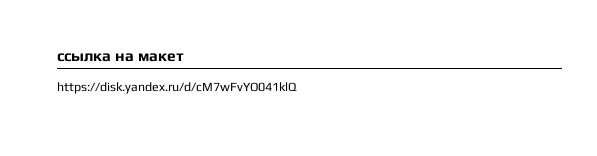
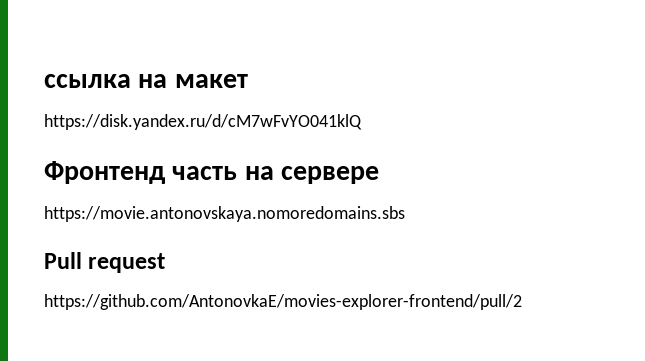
+ Фронтенд часть на сервере
+ https://movie.antonovskaya.nomoredomains.sbs
+ Pull request
+ https://github.com/AntonovkaE/movies-explorer-frontend/pull/2

